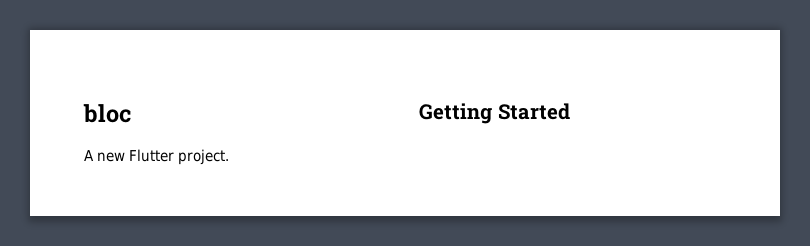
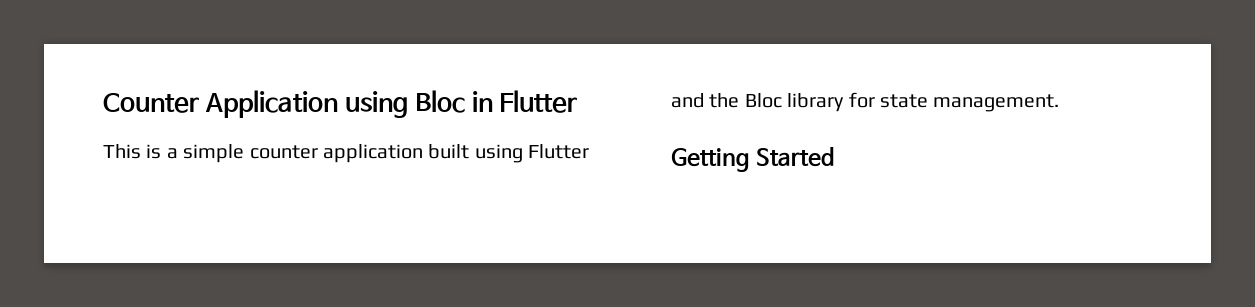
- bloc
- A new Flutter project.
+ Counter Application using Bloc in Flutter
+ This is a simple counter application built using Flutter and the Bloc library for state management.

